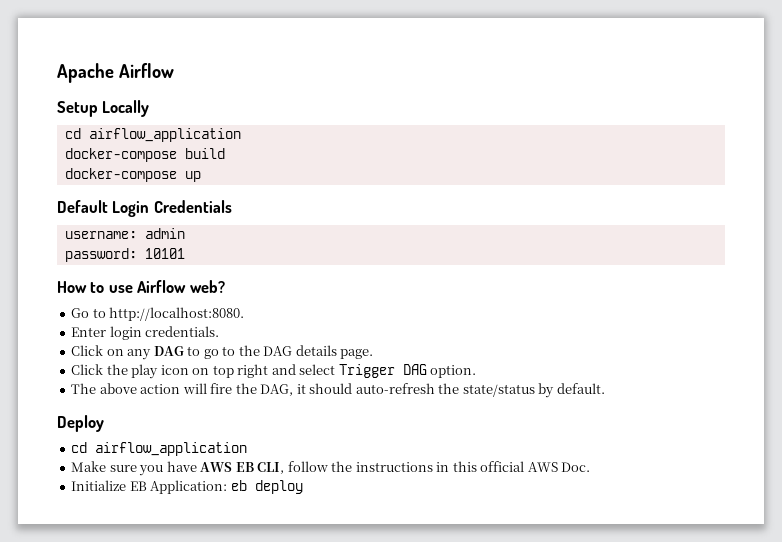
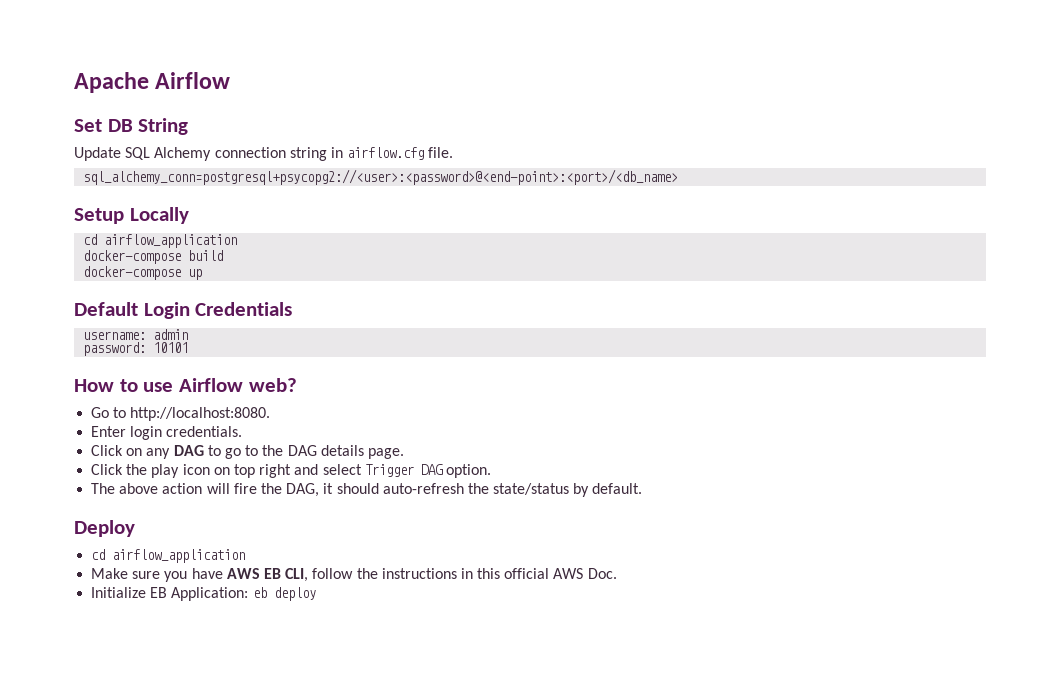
+ Set DB String
+ Update SQL Alchemy connection string in airflow.cfg file.
+ sql_alchemy_conn=postgresql+psycopg2://<user>:<password>@<end-point>:<port>/<db_name>

